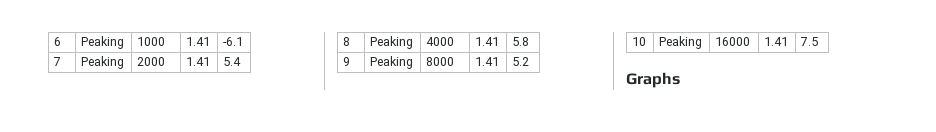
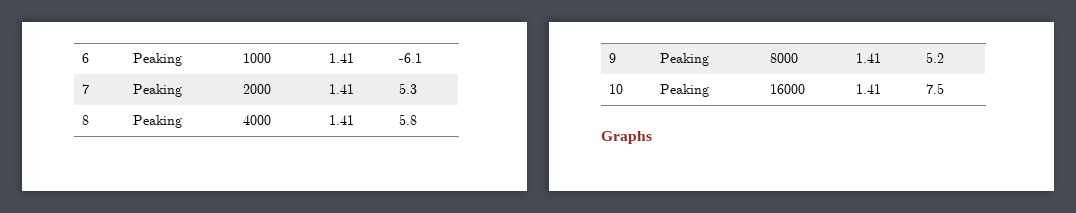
- 7 | Peaking | 2000 | 1.41 | 5.4
+ 7 | Peaking | 2000 | 1.41 | 5.3

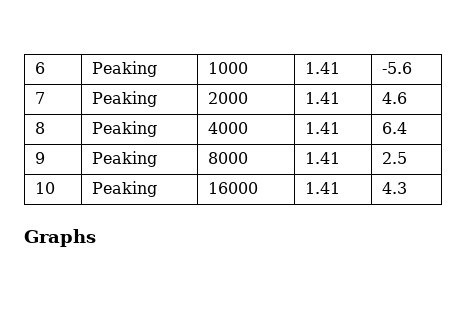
- 6 | Peaking | 1000 | 1.41 | -6.1
+ 6 | Peaking | 1000 | 1.41 | -5.6
- 7 | Peaking | 2000 | 1.41 | 5.3
+ 7 | Peaking | 2000 | 1.41 | 4.6
- 8 | Peaking | 4000 | 1.41 | 5.8
+ 8 | Peaking | 4000 | 1.41 | 6.4
- 9 | Peaking | 8000 | 1.41 | 5.2
+ 9 | Peaking | 8000 | 1.41 | 2.5
- 10 | Peaking | 16000 | 1.41 | 7.5
+ 10 | Peaking | 16000 | 1.41 | 4.3

